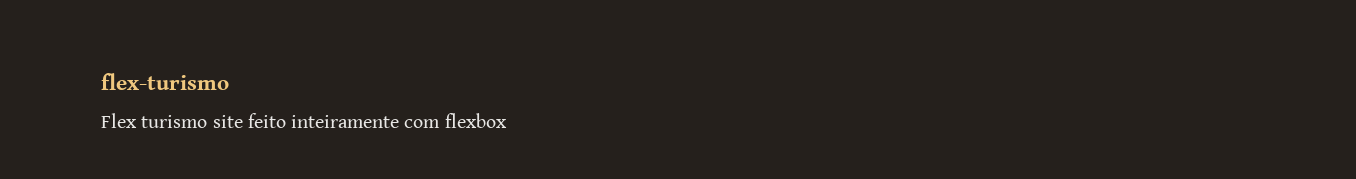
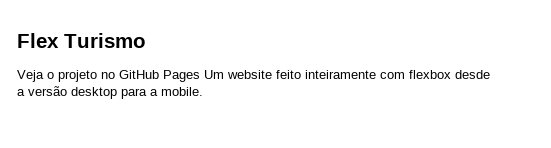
- flex-turismo
- Flex turismo site feito inteiramente com flexbox
+ Flex Turismo
+ Veja o projeto no GitHub Pages Um website feito inteiramente com flexbox desde a versão desktop para a mobile.

